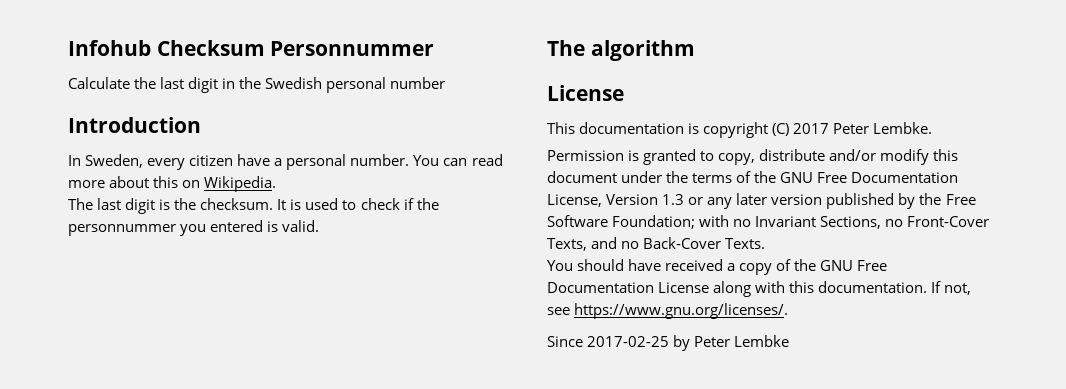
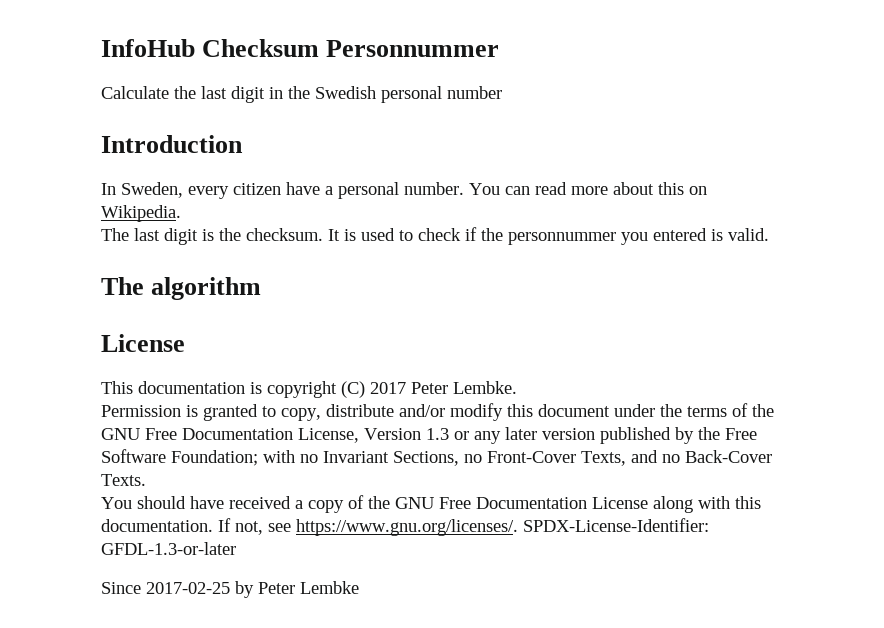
- Infohub Checksum Personnummer
+ InfoHub Checksum Personnummer
- If not, see https://www.gnu.org/licenses/.
+ If not, see https://www.gnu.org/licenses/. SPDX-License-Identifier: GFDL-1.3-or-later

